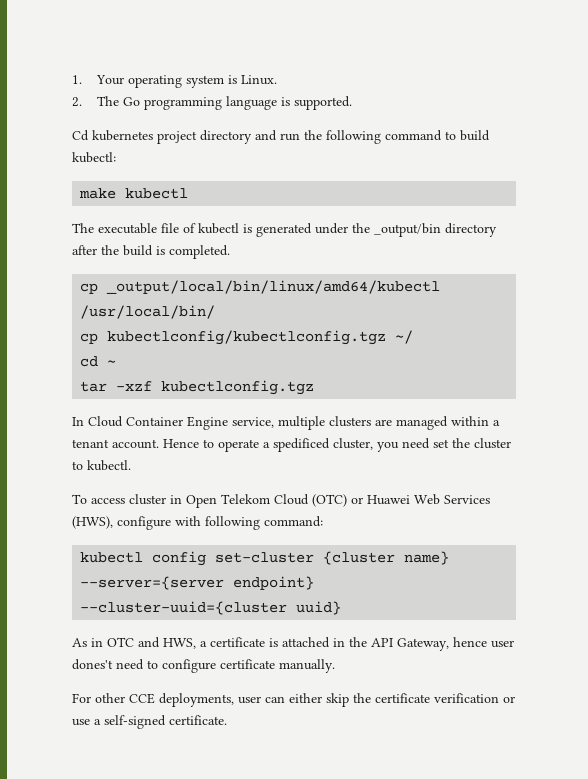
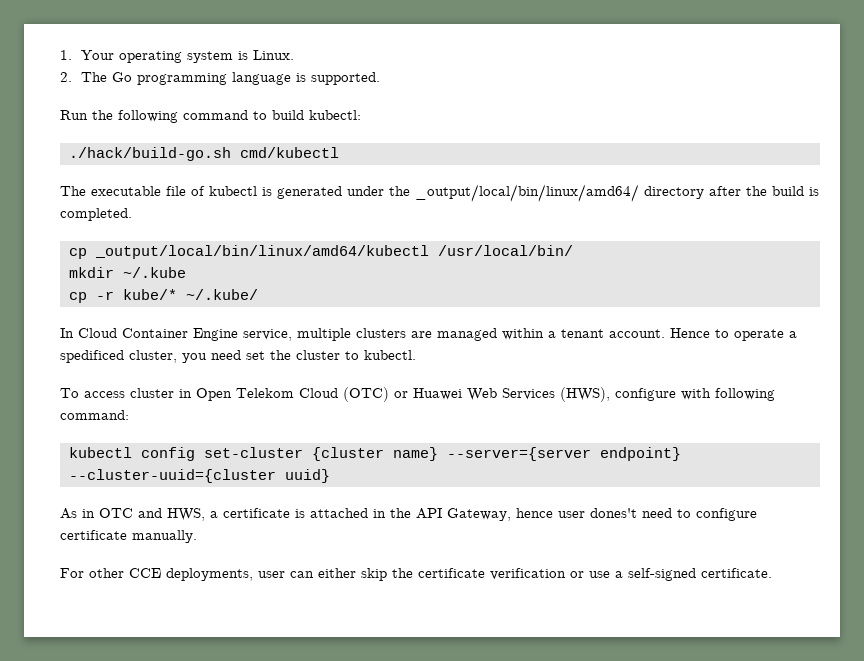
- Cd kubernetes project directory and run the following command to build kubectl:
+ Run the following command to build kubectl:
- make kubectl
+ ./hack/build-go.sh cmd/kubectl
- The executable file of kubectl is generated under the _output/bin directory after the build is completed.
+ The executable file of kubectl is generated under the _output/local/bin/linux/amd64/ directory after the build is completed.
- cp kubectlconfig/kubectlconfig.tgz ~/
- cd ~
- tar -xzf kubectlconfig.tgz
+ mkdir ~/.kube
+ cp -r kube/* ~/.kube/

